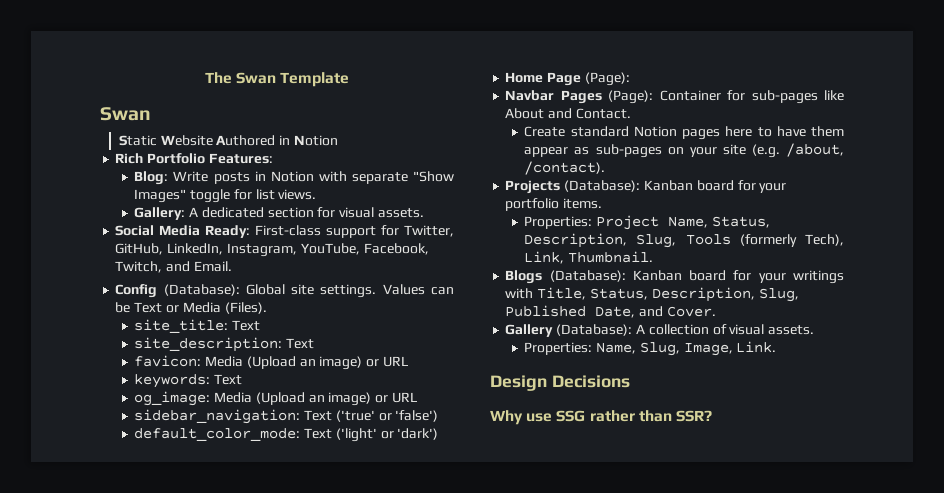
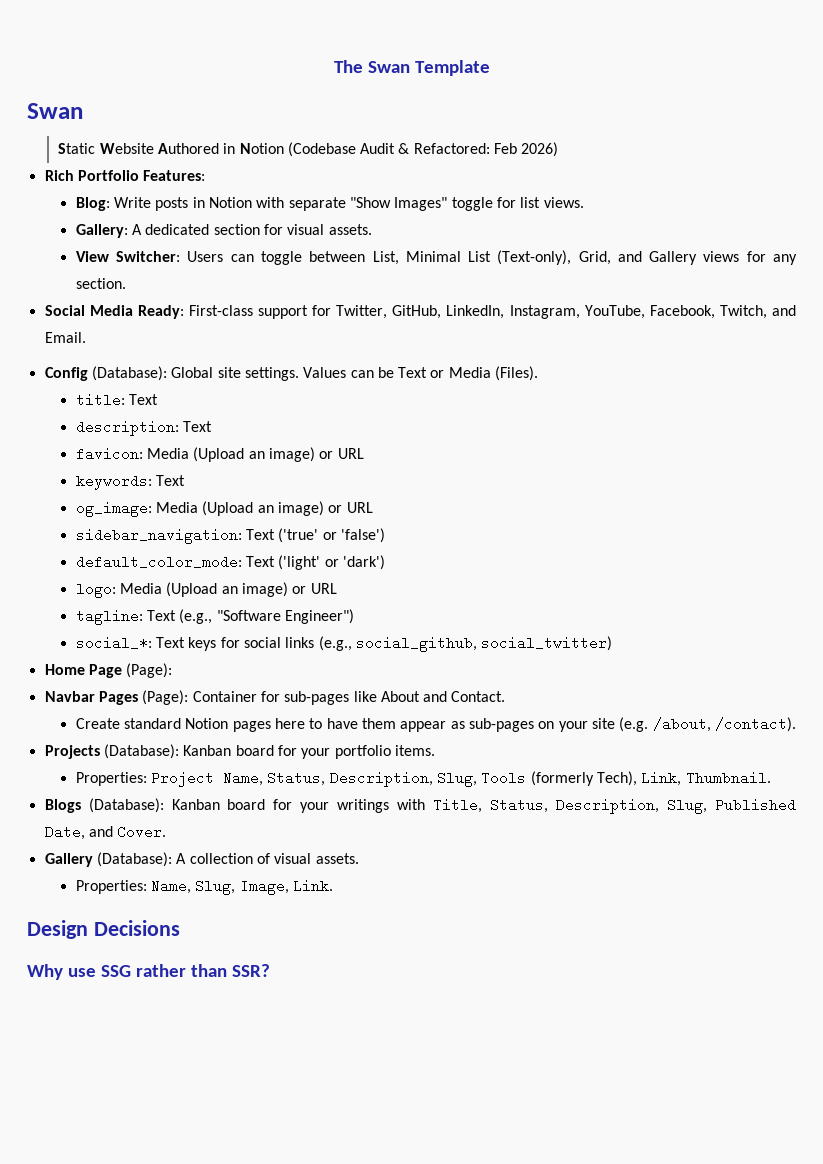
- Static Website Authored in Notion
+ Static Website Authored in Notion (Codebase Audit & Refactored: Feb 2026)
+ View Switcher: Users can toggle between List, Minimal List (Text-only), Grid, and Gallery views for any section.
- site_title: Text
- site_description: Text
+ title: Text
+ description: Text
+ logo: Media (Upload an image) or URL
+ tagline: Text (e.g., "Software Engineer")
+ social_*: Text keys for social links (e.g., social_github, social_twitter)

